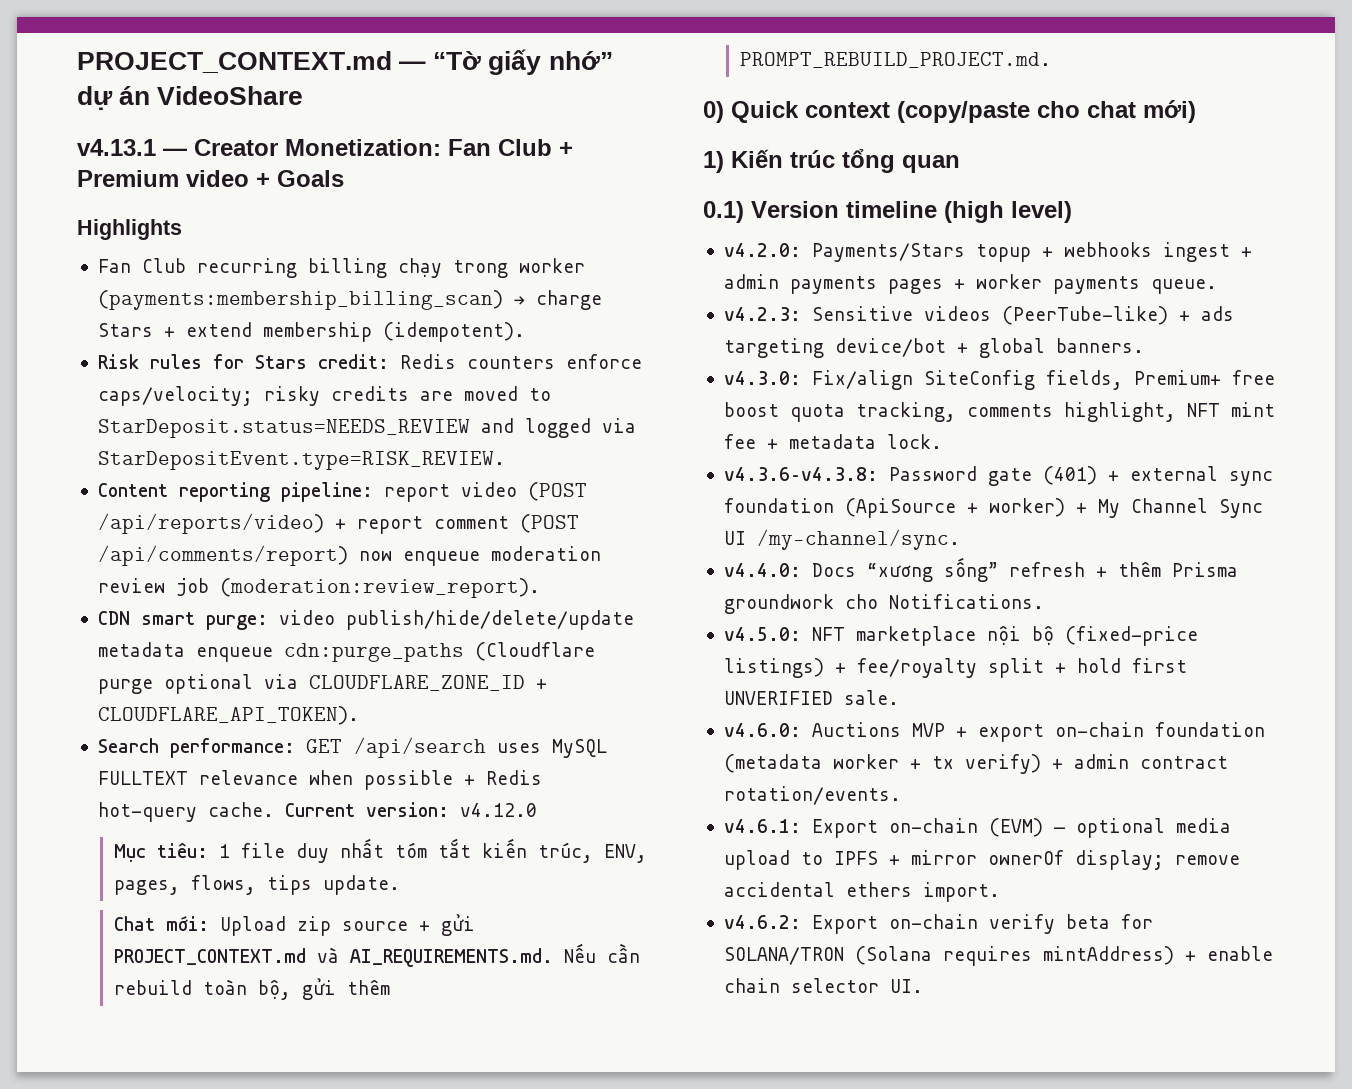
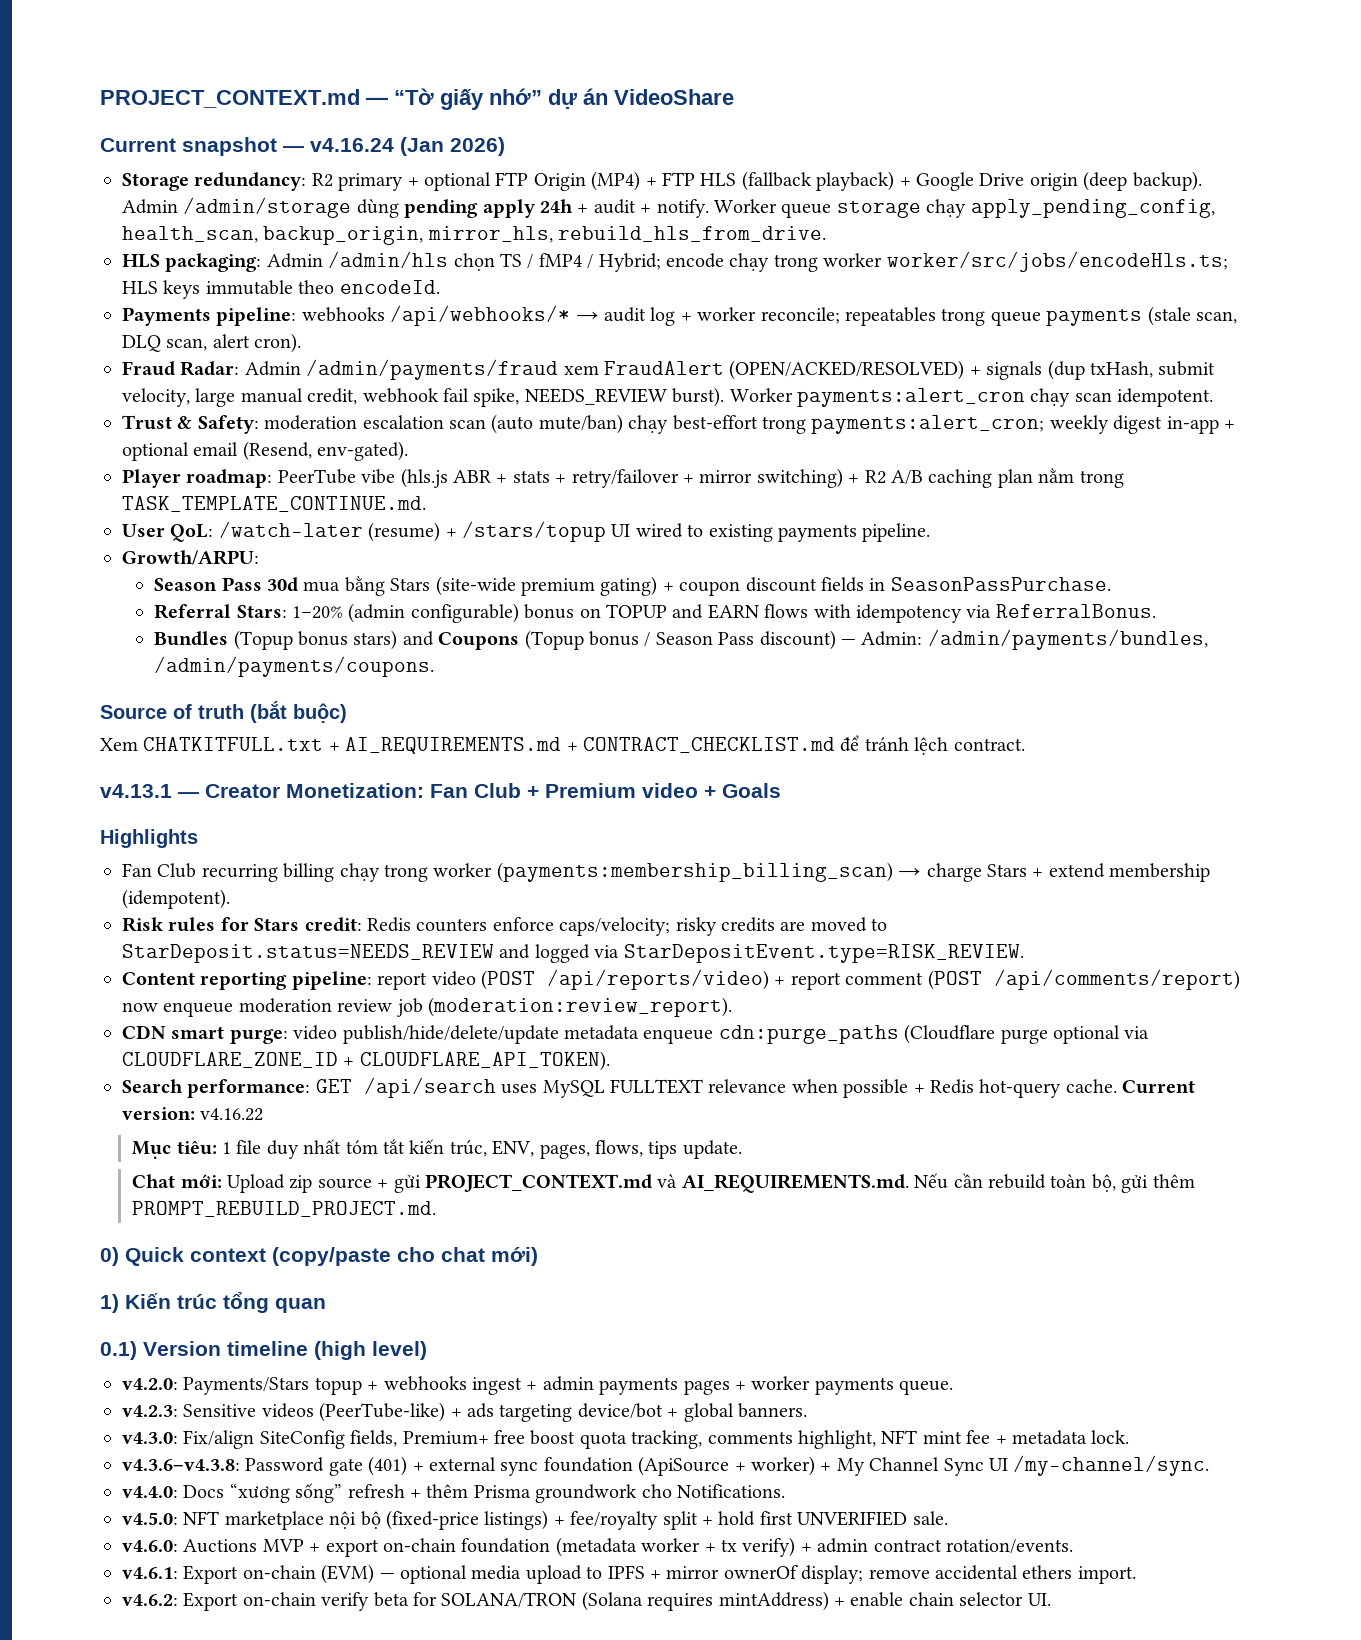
+ Current snapshot — v4.16.24 (Jan 2026)
+ Storage redundancy: R2 primary + optional FTP Origin (MP4) + FTP HLS (fallback playback) + Google Drive origin (deep backup). Admin /admin/storage dùng pending apply 24h + audit + notify. Worker queue storage chạy apply_pending_config, health_scan, backup_origin, mirror_hls, rebuild_hls_from_drive.
+ HLS packaging: Admin /admin/hls chọn TS / fMP4 / Hybrid; encode chạy trong worker worker/src/jobs/encodeHls.ts; HLS keys immutable theo encodeId.
+ Payments pipeline: webhooks /api/webhooks/* → audit log + worker reconcile; repeatables trong queue payments (stale scan, DLQ scan, alert cron).
+ Fraud Radar: Admin /admin/payments/fraud xem FraudAlert (OPEN/ACKED/RESOLVED) + signals (dup txHash, submit velocity, large manual credit, webhook fail spike, NEEDS_REVIEW burst). Worker payments:alert_cron chạy scan idempotent.
+ Trust & Safety: moderation escalation scan (auto mute/ban) chạy best-effort trong payments:alert_cron; weekly digest in-app + optional email (Resend, env-gated).
+ Player roadmap: PeerTube vibe (hls.js ABR + stats + retry/failover + mirror switching) + R2 A/B caching plan nằm trong TASK_TEMPLATE_CONTINUE.md.
+ User QoL: /watch-later (resume) + /stars/topup UI wired to existing payments pipeline.
+ Growth/ARPU:
+ Season Pass 30d mua bằng Stars (site-wide premium gating) + coupon discount fields in SeasonPassPurchase.
+ Referral Stars: 1–20% (admin configurable) bonus on TOPUP and EARN flows with idempotency via ReferralBonus.
+ Bundles (Topup bonus stars) and Coupons (Topup bonus / Season Pass discount) — Admin: /admin/payments/bundles, /admin/payments/coupons.
+ Source of truth (bắt buộc)
+ Xem CHATKITFULL.txt + AI_REQUIREMENTS.md + CONTRACT_CHECKLIST.md để tránh lệch contract.
- Current version: v4.12.0
+ Current version: v4.16.22

